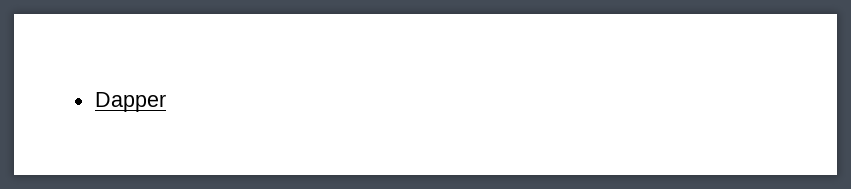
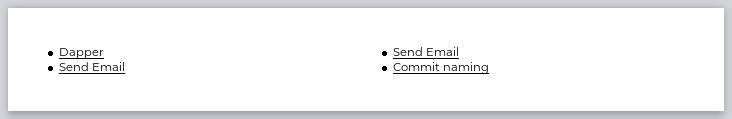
  Dapper
+ Send Email
+ Send Email
+ Commit naming

